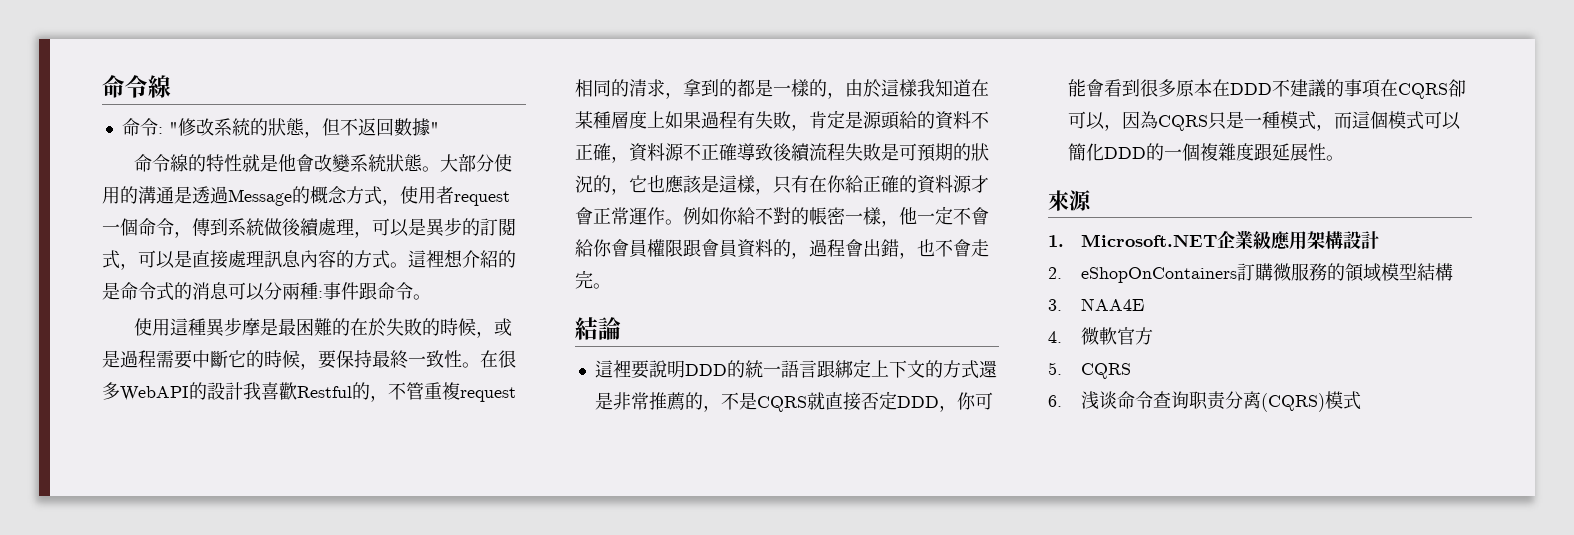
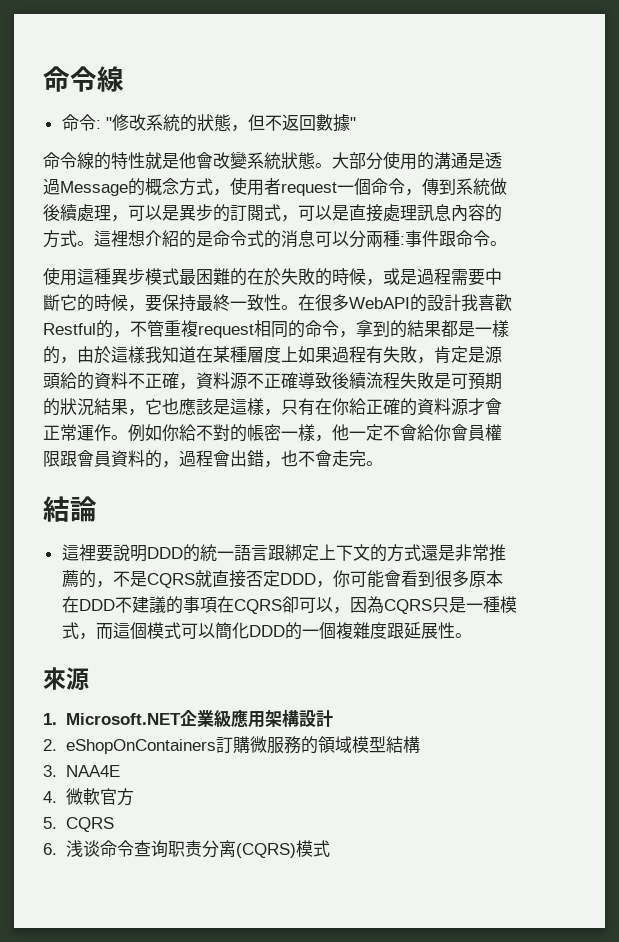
- 使用這種異步摩是最困難的在於失敗的時候，或是過程需要中斷它的時候，要保持最終一致性。
+ 使用這種異步模式最困難的在於失敗的時候，或是過程需要中斷它的時候，要保持最終一致性。
- 在很多WebAPI的設計我喜歡Restful的，不管重複request相同的清求，拿到的都是一樣的，由於這樣我知道在某種層度上如果過程有失敗，肯定是源頭給的資料不正確，資料源不正確導致後續流程失敗是可預期的狀況的，它也應該是這樣，只有在你給正確的資料源才會正常運作。
+ 在很多WebAPI的設計我喜歡Restful的，不管重複request相同的命令，拿到的結果都是一樣的，由於這樣我知道在某種層度上如果過程有失敗，肯定是源頭給的資料不正確，資料源不正確導致後續流程失敗是可預期的狀況結果，它也應該是這樣，只有在你給正確的資料源才會正常運作。

